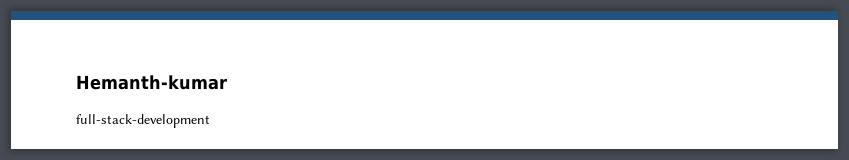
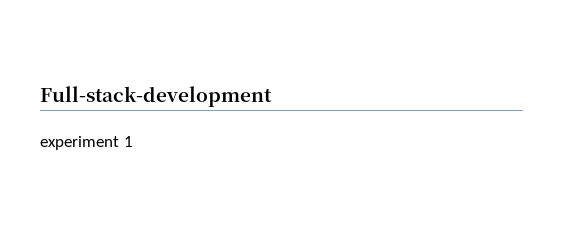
- Hemanth-kumar
- full-stack-development
+ Full-stack-development
+ experiment 1

